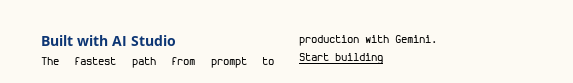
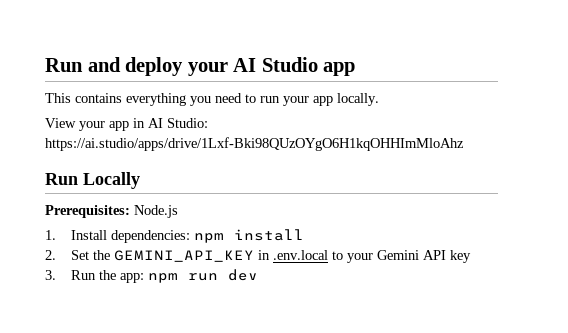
- Built with AI Studio
- The fastest path from prompt to production with Gemini.
- Start building
+ Run and deploy your AI Studio app
+ This contains everything you need to run your app locally.
+ View your app in AI Studio: https://ai.studio/apps/drive/1Lxf-Bki98QUzOYgO6H1kqOHHImMloAhz
+ Run Locally
+ Prerequisites: Node.js
+ 1. Install dependencies: npm install
+ 2. Set the GEMINI_API_KEY in .env.local to your Gemini API key
+ 3. Run the app: npm run dev

